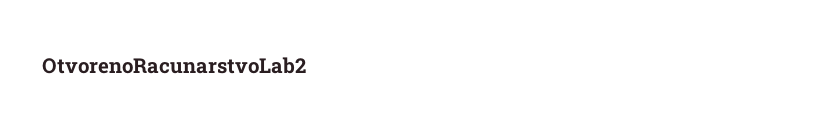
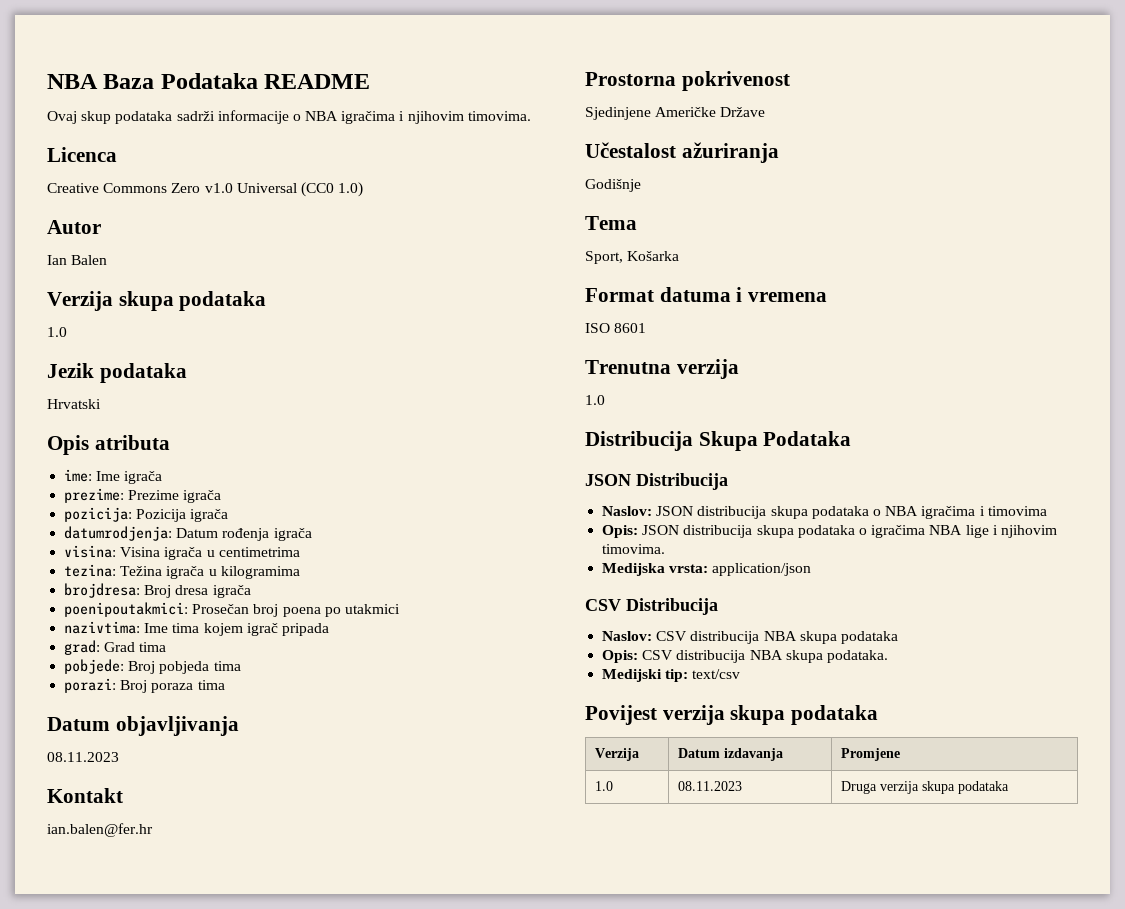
- OtvorenoRacunarstvoLab2
+ NBA Baza Podataka README
+ Ovaj skup podataka sadrži informacije o NBA igračima i njihovim timovima.
+ Licenca
+ Creative Commons Zero v1.0 Universal (CC0 1.0)
+ Autor
+ Ian Balen
+ Verzija skupa podataka
+ 1.0
+ Jezik podataka
+ Hrvatski
+ Opis atributa
+ ime: Ime igrača
+ prezime: Prezime igrača
+ pozicija: Pozicija igrača
+ datumrodjenja: Datum rođenja igrača
+ visina: Visina igrača u centimetrima
+ tezina: Težina igrača u kilogramima
+ brojdresa: Broj dresa igrača
+ poenipoutakmici: Prosečan broj poena po utakmici
+ nazivtima: Ime tima kojem igrač pripada
+ grad: Grad tima
+ pobjede: Broj pobjeda tima
+ porazi: Broj poraza tima
+ Datum objavljivanja
+ 08.11.2023
+ Kontakt
+ ian.balen@fer.hr
+ Prostorna pokrivenost
+ Sjedinjene Američke Države
+ Učestalost ažuriranja
+ Godišnje
+ Tema
+ Sport, Košarka
+ Format datuma i vremena
+ ISO 8601
+ Trenutna verzija
+ 1.0
+ Distribucija Skupa Podataka
+ JSON Distribucija
+ Naslov: JSON distribucija skupa podataka o NBA igračima i timovima
+ Opis: JSON distribucija skupa podataka o igračima NBA lige i njihovim timovima.
+ Medijska vrsta: application/json
+ CSV Distribucija
+ Naslov: CSV distribucija NBA skupa podataka
+ Opis: CSV distribucija NBA skupa podataka.
+ Medijski tip: text/csv
+ Povijest verzija skupa podataka
+ Verzija | Datum izdavanja | Promjene
+ 1.0 | 08.11.2023 | Druga verzija skupa podataka

